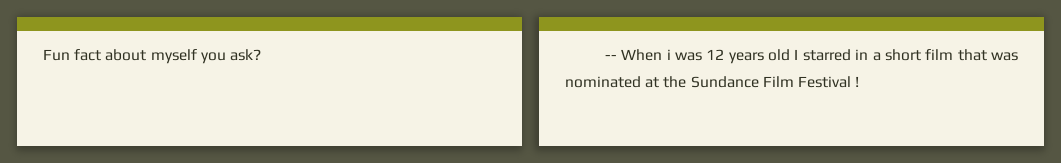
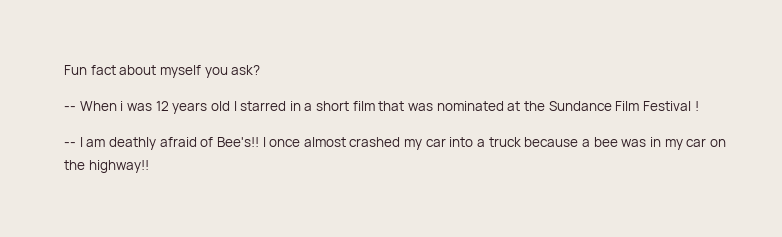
+ -- I am deathly afraid of Bee's!! I once almost crashed my car into a truck because a bee was in my car on the highway!!

